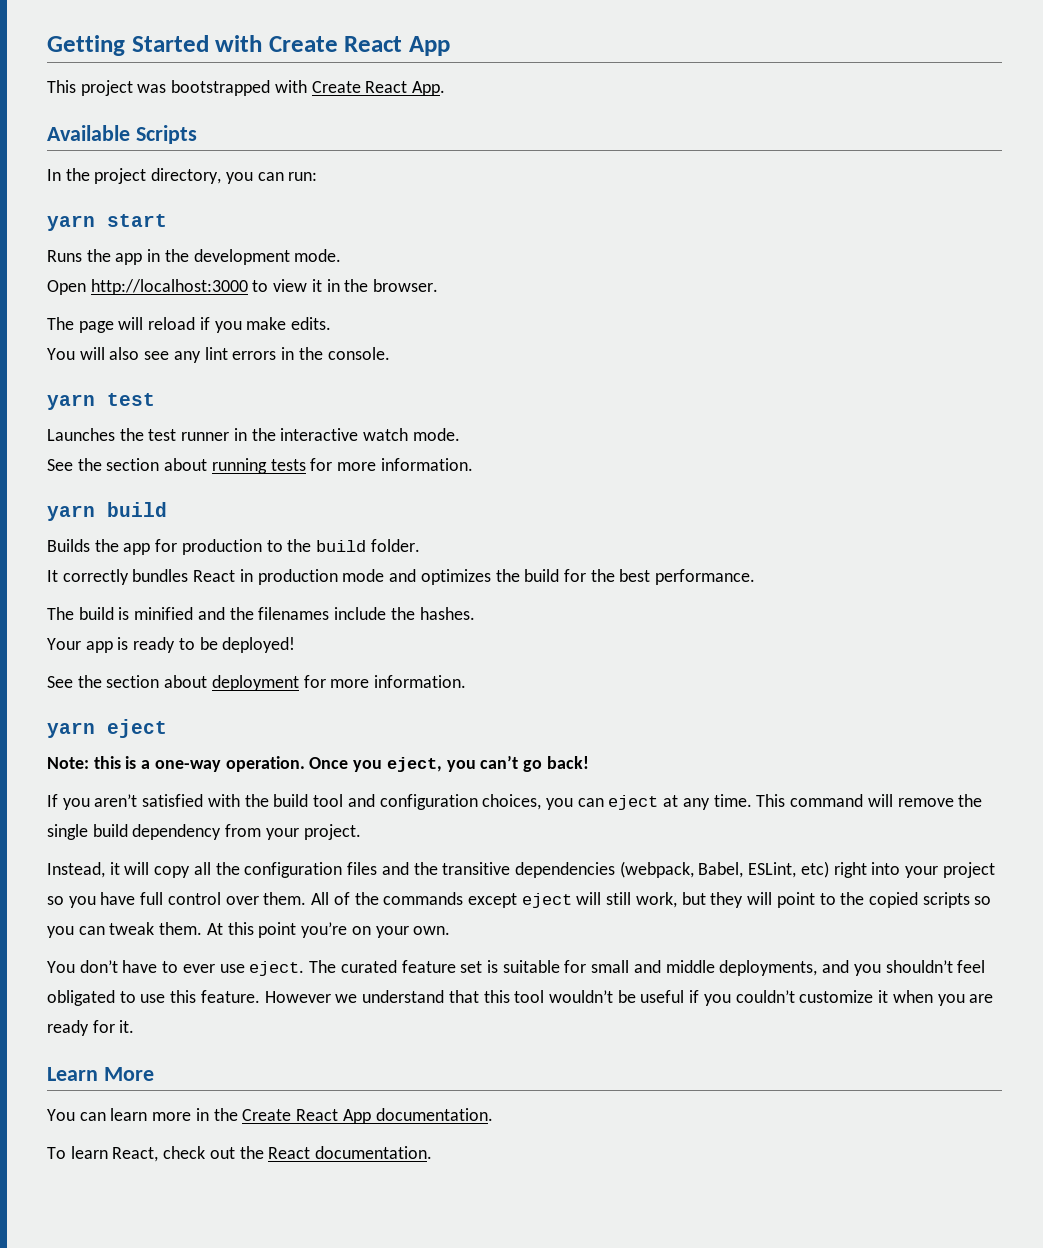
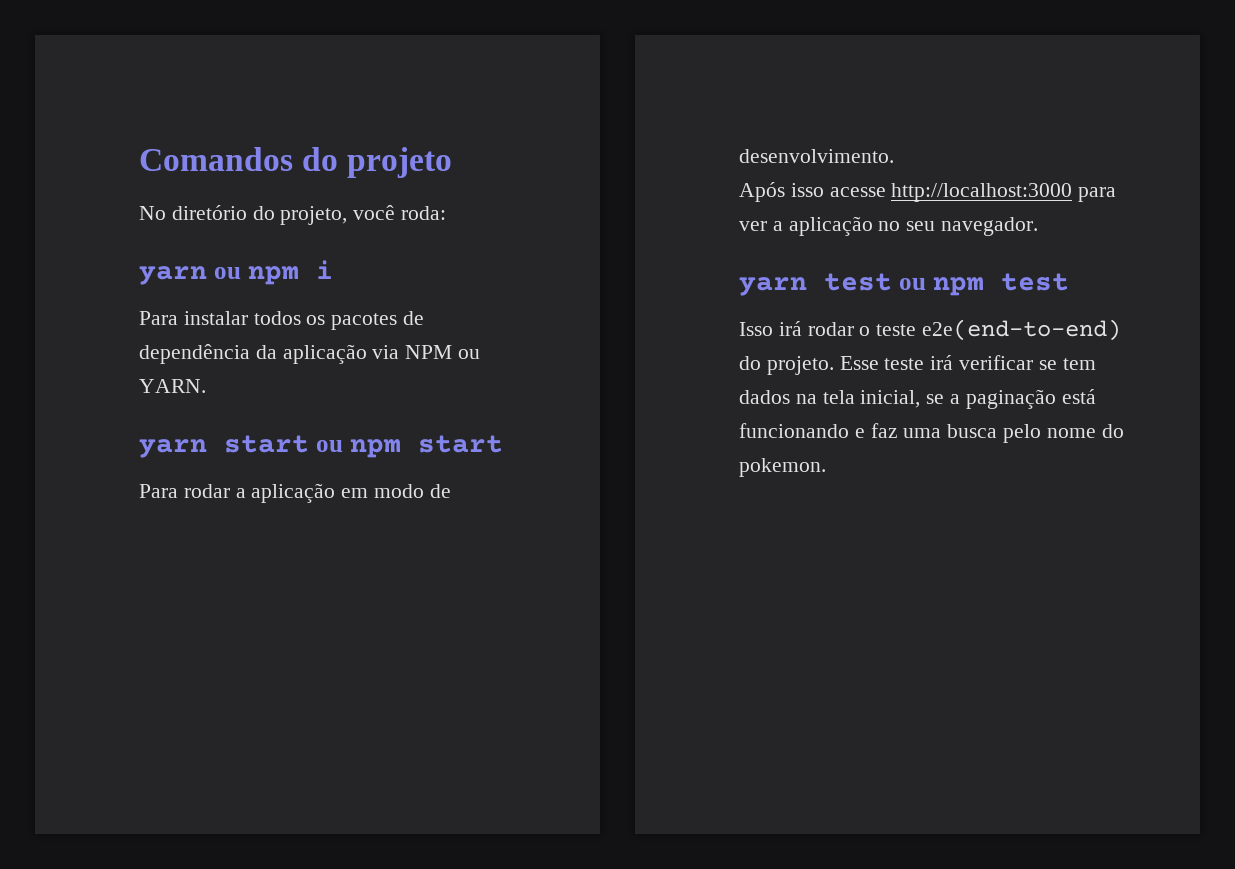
- Getting Started with Create React App
- This project was bootstrapped with Create React App.
- Available Scripts
- In the project directory, you can run:
- yarn start
- Runs the app in the development mode.
- Open http://localhost:3000 to view it in the browser.
- The page will reload if you make edits.
- You will also see any lint errors in the console.
- yarn test
- Launches the test runner in the interactive watch mode.
- See the section about running tests for more information.
- yarn build
- Builds the app for production to the build folder.
- It correctly bundles React in production mode and optimizes the build for the best performance.
- The build is minified and the filenames include the hashes.
- Your app is ready to be deployed!
- See the section about deployment for more information.
- yarn eject
- Note: this is a one-way operation. Once you eject, you can’t go back!
- If you aren’t satisfied with the build tool and configuration choices, you can eject at any time. This command will remove the single build dependency from your project.
- Instead, it will copy all the configuration files and the transitive dependencies (webpack, Babel, ESLint, etc) right into your project so you have full control over them. All of the commands except eject will still work, but they will point to the copied scripts so you can tweak them. At this point you’re on your own.
- You don’t have to ever use eject. The curated feature set is suitable for small and middle deployments, and you shouldn’t feel obligated to use this feature. However we understand that this tool wouldn’t be useful if you couldn’t customize it when you are ready for it.
- Learn More
- You can learn more in the Create React App documentation.
- To learn React, check out the React documentation.
+ Comandos do projeto
+ No diretório do projeto, você roda:
+ yarn ou npm i
+ Para instalar todos os pacotes de dependência da aplicação via NPM ou YARN.
+ yarn start ou npm start
+ Para rodar a aplicação em modo de desenvolvimento.
+ Após isso acesse http://localhost:3000 para ver a aplicação no seu navegador.
+ yarn test ou npm test
+ Isso irá rodar o teste e2e(end-to-end) do projeto. Esse teste irá verificar se tem dados na tela inicial, se a paginação está funcionando e faz uma busca pelo nome do pokemon.

